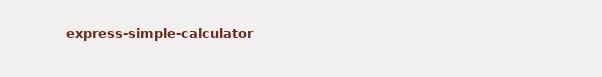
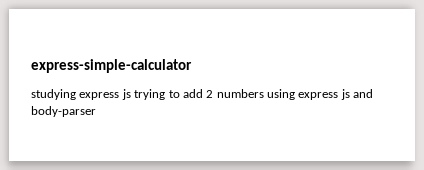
+ studying express js trying to add 2 numbers using express js and body-parser

